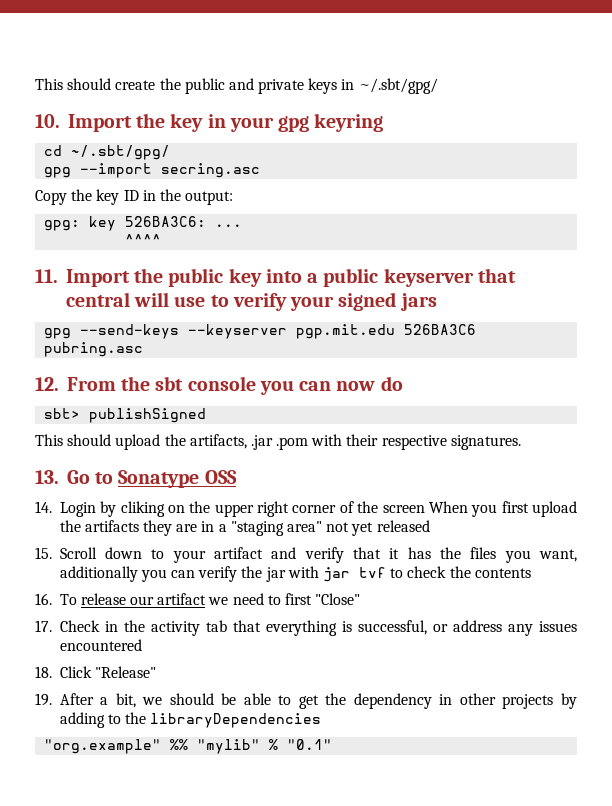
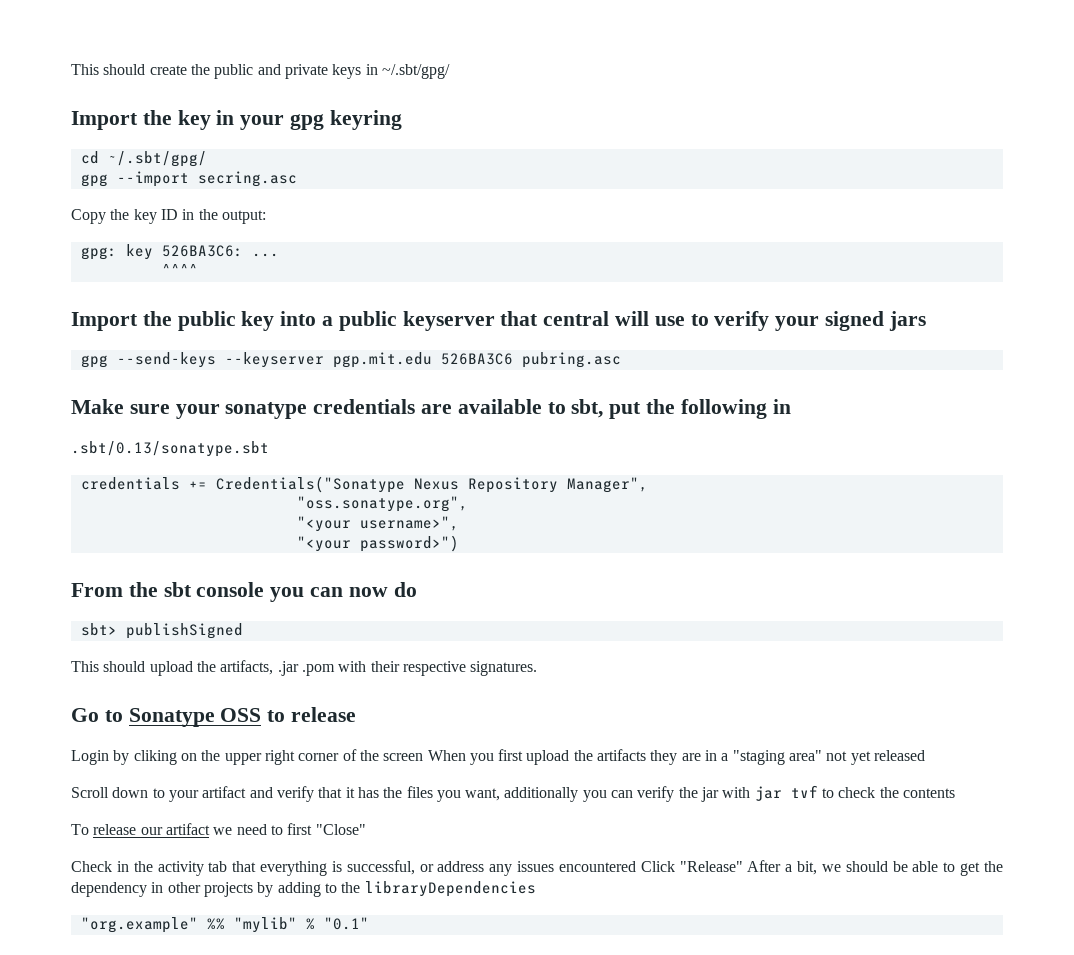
- 10. Import the key in your gpg keyring
+ Import the key in your gpg keyring
- 11. Import the public key into a public keyserver that central will use to verify your signed jars
+ Import the public key into a public keyserver that central will use to verify your signed jars
- 12. From the sbt console you can now do
+ Make sure your sonatype credentials are available to sbt, put the following in
+ .sbt/0.13/sonatype.sbt
+ credentials += Credentials("Sonatype Nexus Repository Manager",
+ "oss.sonatype.org",
+ "<your username>",
+ "<your password>")
+ From the sbt console you can now do
- 13. Go to Sonatype OSS
- 14. Login by cliking on the upper right corner of the screen When you first upload the artifacts they are in a "staging area" not yet released
+ Go to Sonatype OSS to release
+ Login by cliking on the upper right corner of the screen When you first upload the artifacts they are in a "staging area" not yet released
- 15. Scroll down to your artifact and verify that it has the files you want, additionally you can verify the jar with jar tvf to check the contents
+ Scroll down to your artifact and verify that it has the files you want, additionally you can verify the jar with jar tvf to check the contents
- 16. To release our artifact we need to first "Close"
+ To release our artifact we need to first "Close"
- 17. Check in the activity tab that everything is successful, or address any issues encountered
- 18. Click "Release"
- 19. After a bit, we should be able to get the dependency in other projects by adding to the libraryDependencies
+ Check in the activity tab that everything is successful, or address any issues encountered Click "Release" After a bit, we should be able to get the dependency in other projects by adding to the libraryDependencies

